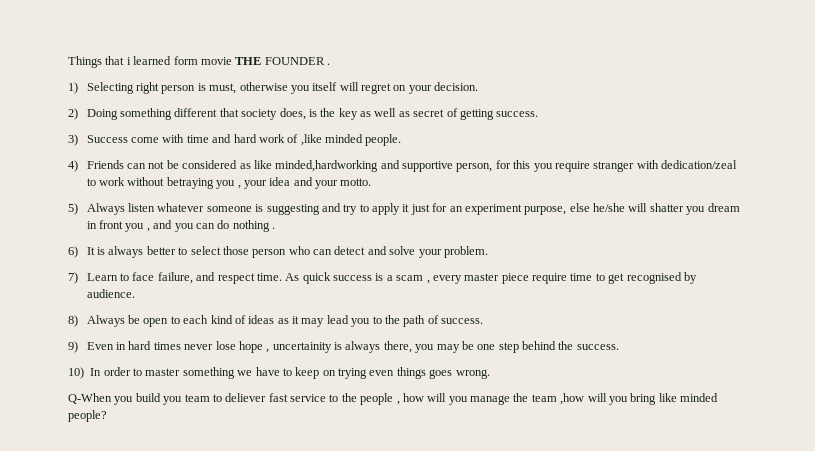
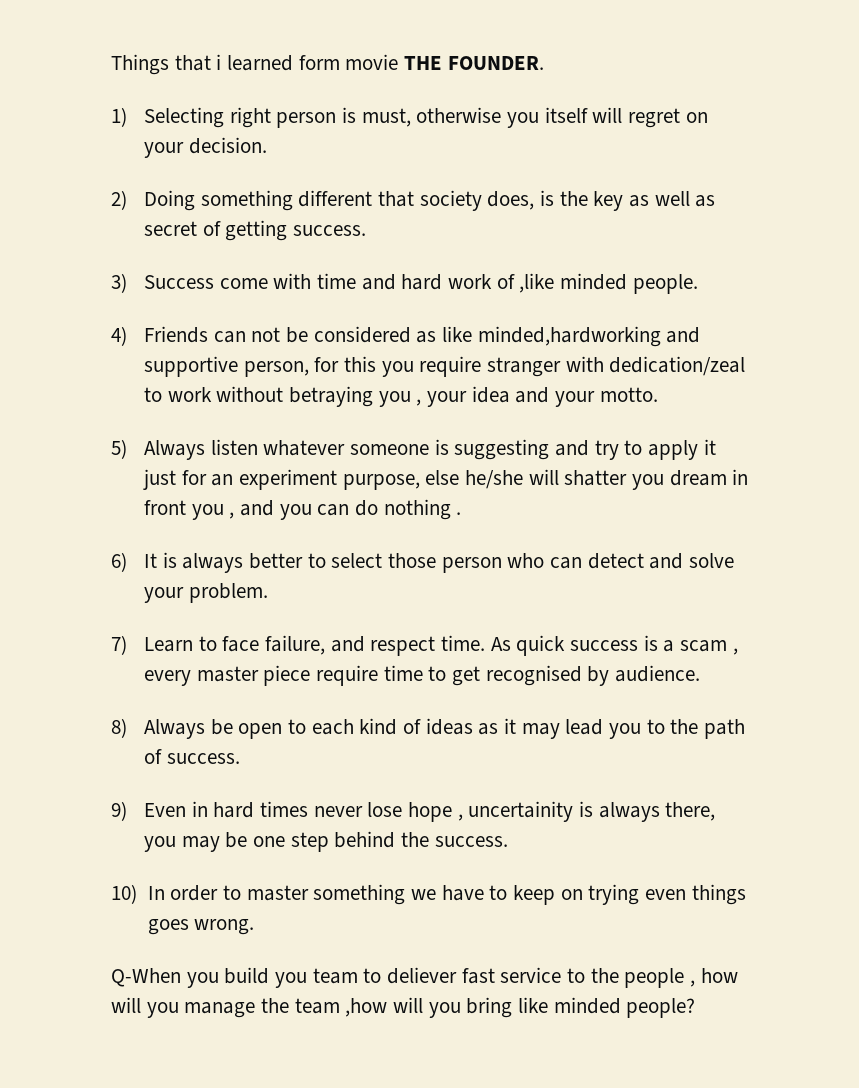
- Things that i learned form movie THE FOUNDER .
+ Things that i learned form movie THE FOUNDER.

